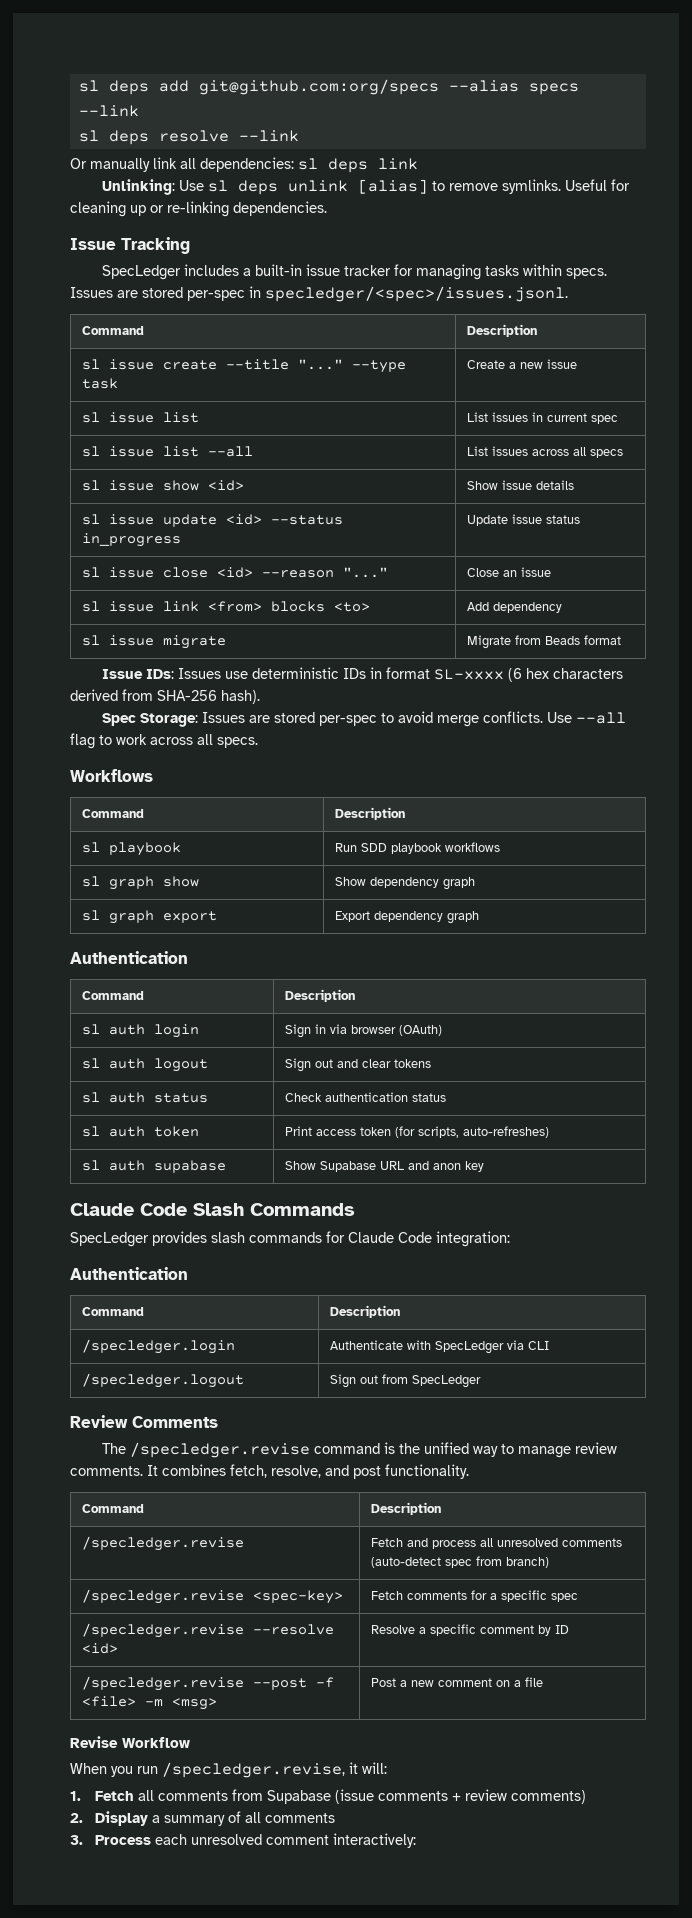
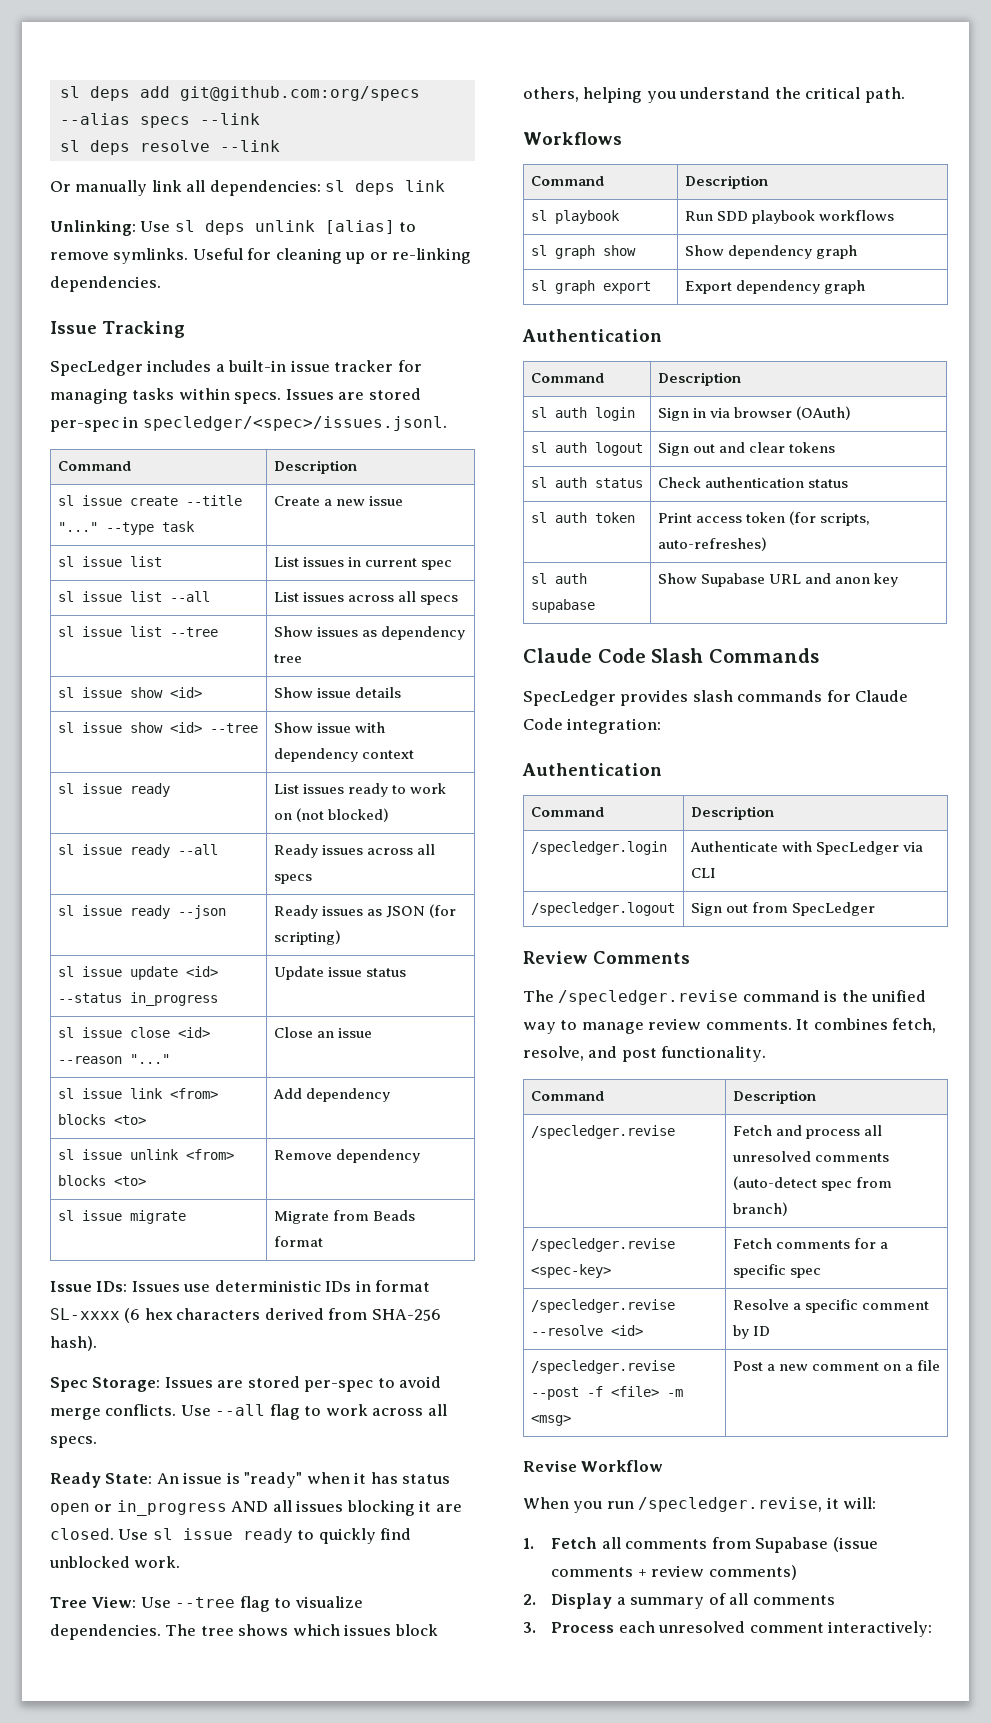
+ sl issue list --tree | Show issues as dependency tree
+ sl issue show <id> --tree | Show issue with dependency context
+ sl issue ready | List issues ready to work on (not blocked)
+ sl issue ready --all | Ready issues across all specs
+ sl issue ready --json | Ready issues as JSON (for scripting)
+ sl issue unlink <from> blocks <to> | Remove dependency
+ Ready State: An issue is "ready" when it has status open or in_progress AND all issues blocking it are closed. Use sl issue ready to quickly find unblocked work.
+ Tree View: Use --tree flag to visualize dependencies. The tree shows which issues block others, helping you understand the critical path.

